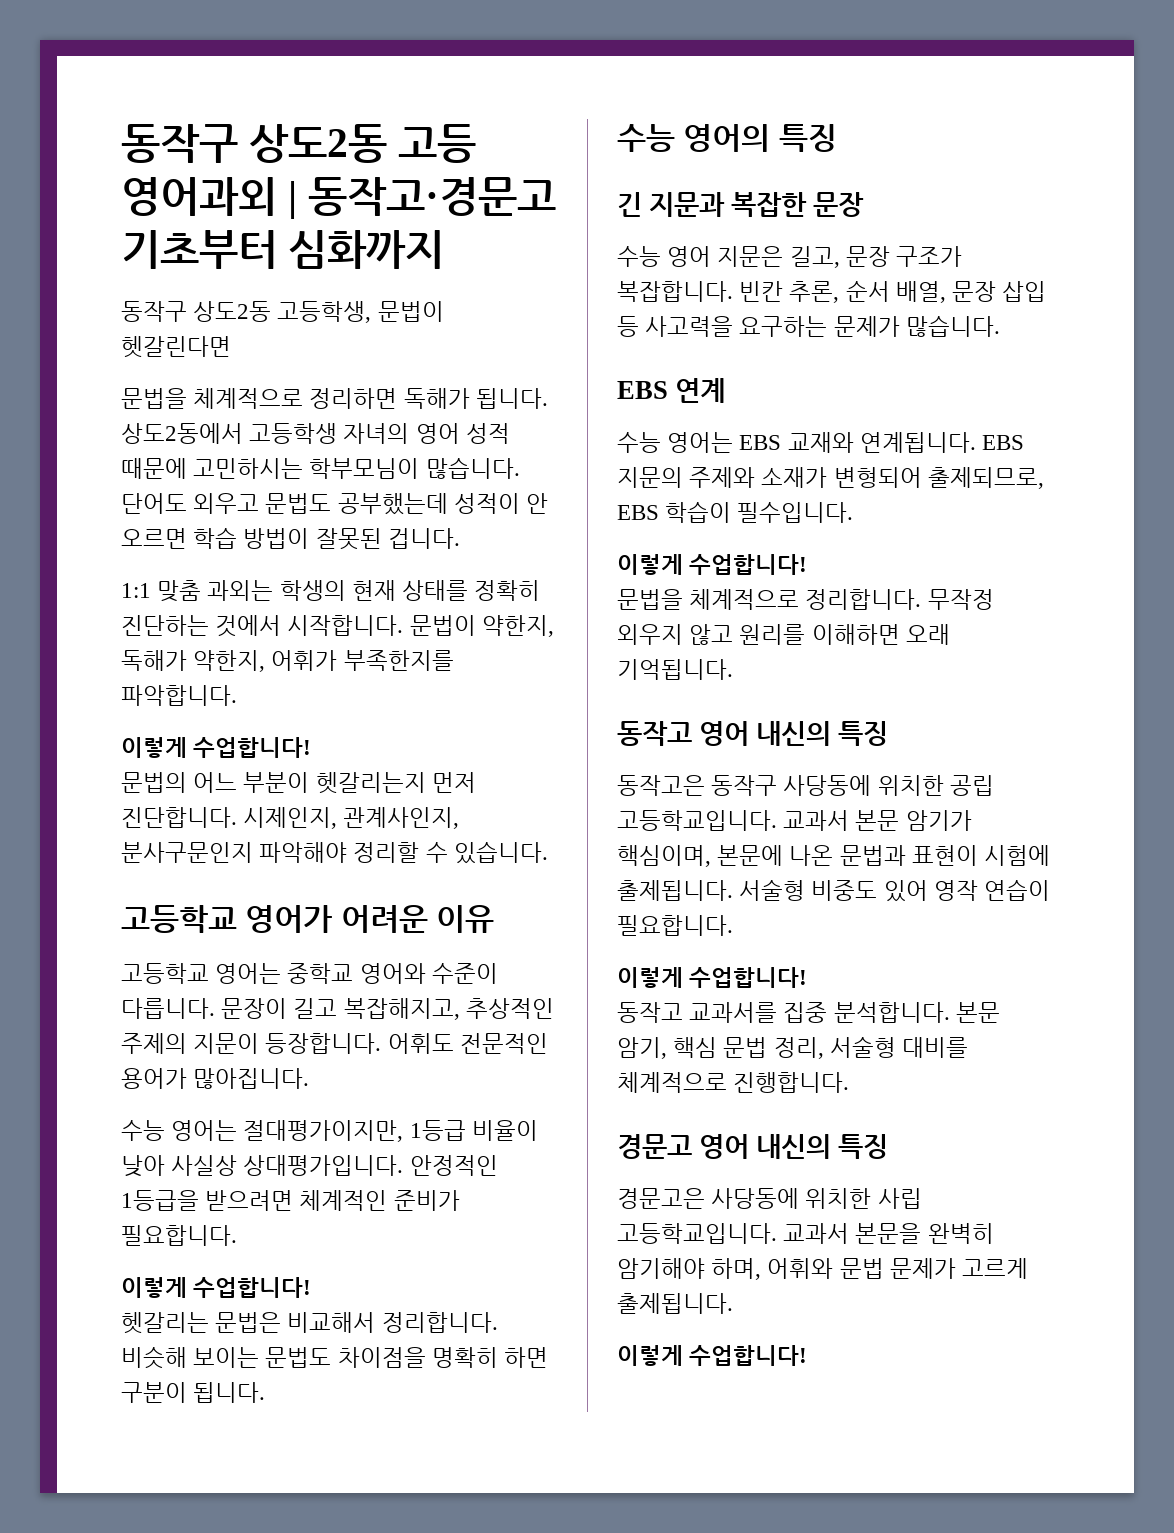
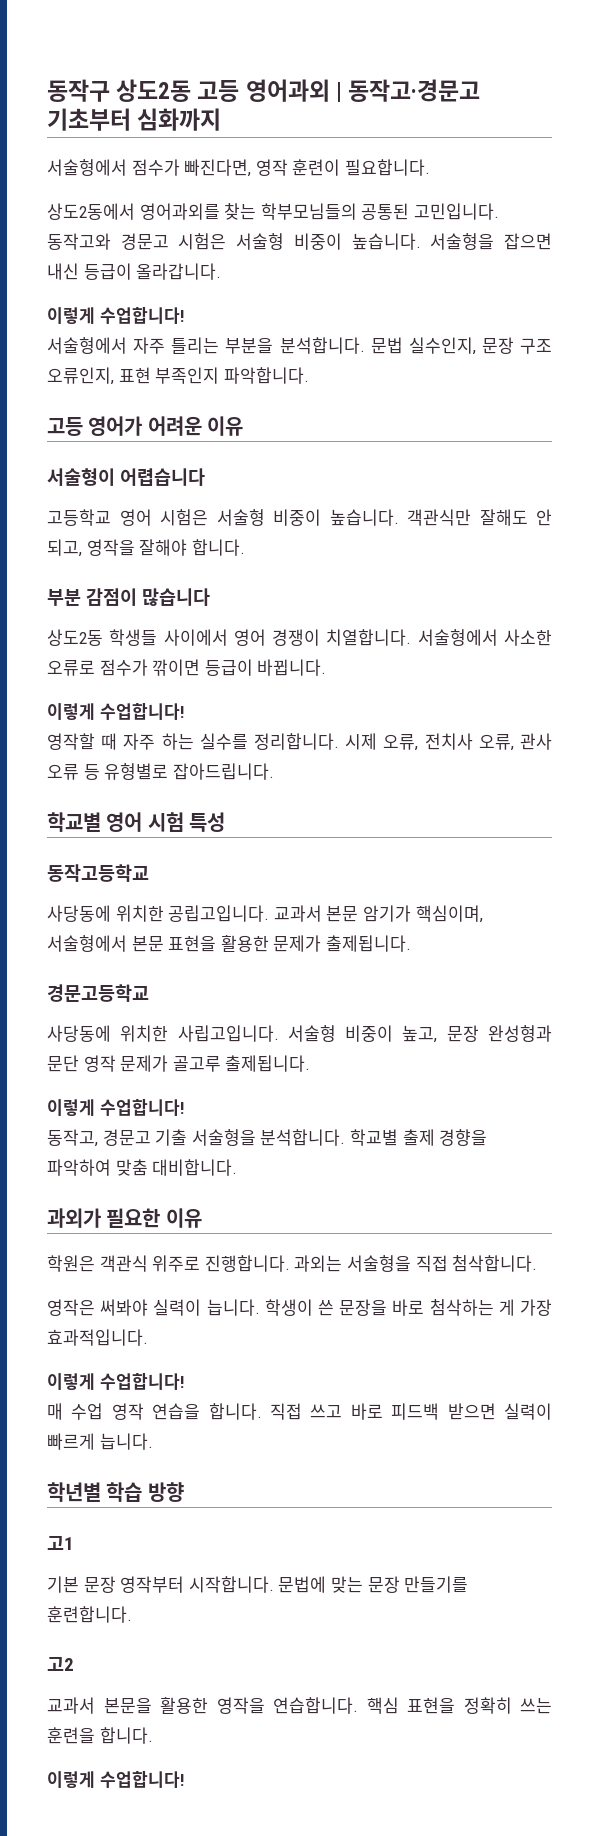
- 동작구 상도2동 고등학생, 문법이 헷갈린다면
- 문법을 체계적으로 정리하면 독해가 됩니다. 상도2동에서 고등학생 자녀의 영어 성적 때문에 고민하시는 학부모님이 많습니다. 단어도 외우고 문법도 공부했는데 성적이 안 오르면 학습 방법이 잘못된 겁니다.
- 1:1 맞춤 과외는 학생의 현재 상태를 정확히 진단하는 것에서 시작합니다. 문법이 약한지, 독해가 약한지, 어휘가 부족한지를 파악합니다.
+ 서술형에서 점수가 빠진다면, 영작 훈련이 필요합니다.
+ 상도2동에서 영어과외를 찾는 학부모님들의 공통된 고민입니다. 동작고와 경문고 시험은 서술형 비중이 높습니다. 서술형을 잡으면 내신 등급이 올라갑니다.
  이렇게 수업합니다!
- 문법의 어느 부분이 헷갈리는지 먼저 진단합니다. 시제인지, 관계사인지, 분사구문인지 파악해야 정리할 수 있습니다.
- 고등학교 영어가 어려운 이유
+ 서술형에서 자주 틀리는 부분을 분석합니다. 문법 실수인지, 문장 구조 오류인지, 표현 부족인지 파악합니다.
+ 고등 영어가 어려운 이유
- 고등학교 영어는 중학교 영어와 수준이 다릅니다. 문장이 길고 복잡해지고, 추상적인 주제의 지문이 등장합니다. 어휘도 전문적인 용어가 많아집니다.
- 수능 영어는 절대평가이지만, 1등급 비율이 낮아 사실상 상대평가입니다. 안정적인 1등급을 받으려면 체계적인 준비가 필요합니다.
+ 서술형이 어렵습니다
+ 고등학교 영어 시험은 서술형 비중이 높습니다. 객관식만 잘해도 안 되고, 영작을 잘해야 합니다.
+ 부분 감점이 많습니다
+ 상도2동 학생들 사이에서 영어 경쟁이 치열합니다. 서술형에서 사소한 오류로 점수가 깎이면 등급이 바뀝니다.
  이렇게 수업합니다!
- 헷갈리는 문법은 비교해서 정리합니다. 비슷해 보이는 문법도 차이점을 명확히 하면 구분이 됩니다.
- 수능 영어의 특징
- 긴 지문과 복잡한 문장
- 수능 영어 지문은 길고, 문장 구조가 복잡합니다. 빈칸 추론, 순서 배열, 문장 삽입 등 사고력을 요구하는 문제가 많습니다.
- EBS 연계
- 수능 영어는 EBS 교재와 연계됩니다. EBS 지문의 주제와 소재가 변형되어 출제되므로, EBS 학습이 필수입니다.
+ 영작할 때 자주 하는 실수를 정리합니다. 시제 오류, 전치사 오류, 관사 오류 등 유형별로 잡아드립니다.
+ 학교별 영어 시험 특성
+ 동작고등학교
+ 사당동에 위치한 공립고입니다. 교과서 본문 암기가 핵심이며, 서술형에서 본문 표현을 활용한 문제가 출제됩니다.
+ 경문고등학교
+ 사당동에 위치한 사립고입니다. 서술형 비중이 높고, 문장 완성형과 문단 영작 문제가 골고루 출제됩니다.
  이렇게 수업합니다!
- 문법을 체계적으로 정리합니다. 무작정 외우지 않고 원리를 이해하면 오래 기억됩니다.
- 동작고 영어 내신의 특징
- 동작고은 동작구 사당동에 위치한 공립 고등학교입니다. 교과서 본문 암기가 핵심이며, 본문에 나온 문법과 표현이 시험에 출제됩니다. 서술형 비중도 있어 영작 연습이 필요합니다.
+ 동작고, 경문고 기출 서술형을 분석합니다. 학교별 출제 경향을 파악하여 맞춤 대비합니다.
+ 과외가 필요한 이유
+ 학원은 객관식 위주로 진행합니다. 과외는 서술형을 직접 첨삭합니다.
+ 영작은 써봐야 실력이 늡니다. 학생이 쓴 문장을 바로 첨삭하는 게 가장 효과적입니다.
  이렇게 수업합니다!
- 동작고 교과서를 집중 분석합니다. 본문 암기, 핵심 문법 정리, 서술형 대비를 체계적으로 진행합니다.
- 경문고 영어 내신의 특징
- 경문고은 사당동에 위치한 사립 고등학교입니다. 교과서 본문을 완벽히 암기해야 하며, 어휘와 문법 문제가 고르게 출제됩니다.
+ 매 수업 영작 연습을 합니다. 직접 쓰고 바로 피드백 받으면 실력이 빠르게 늡니다.
+ 학년별 학습 방향
+ 고1
+ 기본 문장 영작부터 시작합니다. 문법에 맞는 문장 만들기를 훈련합니다.
+ 고2
+ 교과서 본문을 활용한 영작을 연습합니다. 핵심 표현을 정확히 쓰는 훈련을 합니다.

